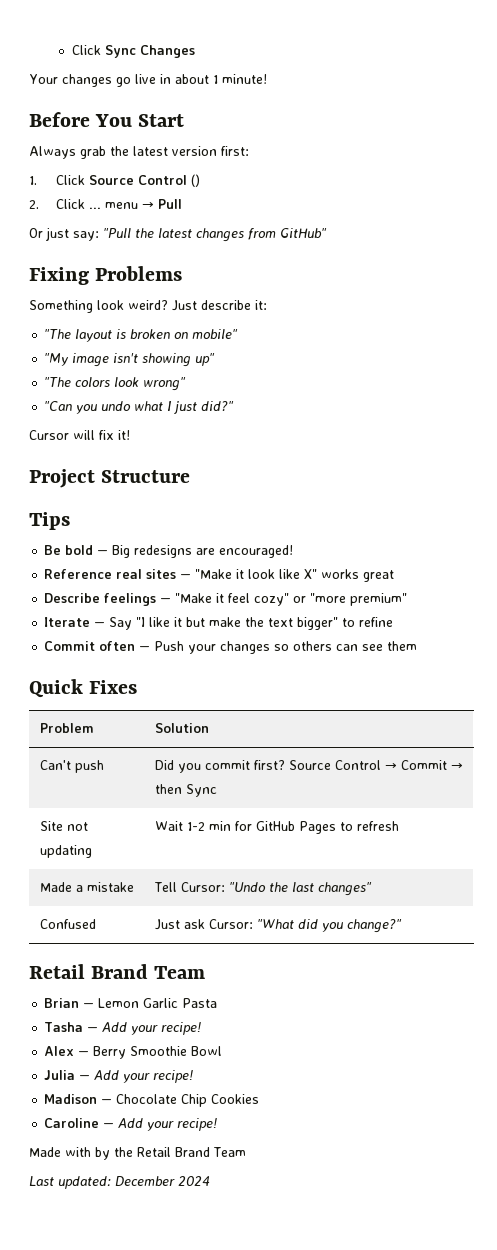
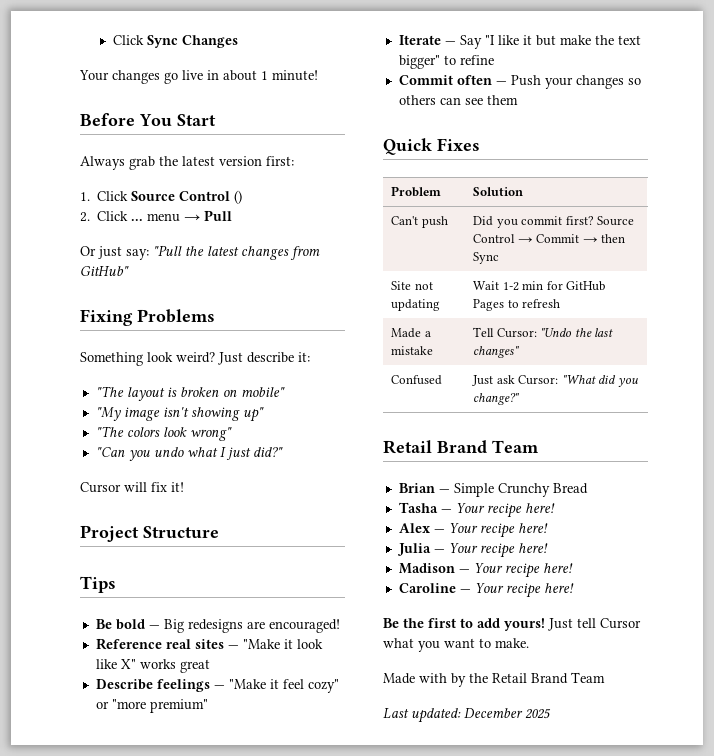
- Brian — Lemon Garlic Pasta
+ Brian — Simple Crunchy Bread
- Tasha — Add your recipe!
+ Tasha — Your recipe here!
- Alex — Berry Smoothie Bowl
+ Alex — Your recipe here!
- Julia — Add your recipe!
+ Julia — Your recipe here!
- Madison — Chocolate Chip Cookies
+ Madison — Your recipe here!
- Caroline — Add your recipe!
+ Caroline — Your recipe here!
+ Be the first to add yours! Just tell Cursor what you want to make.
- Last updated: December 2024
+ Last updated: December 2025

